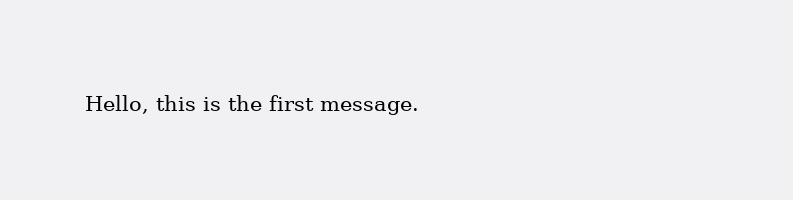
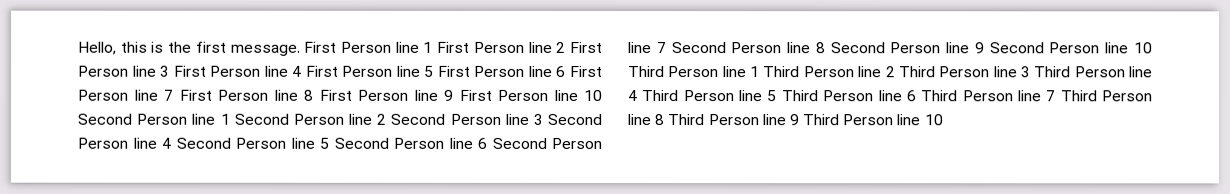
+ First Person line 1 First Person line 2 First Person line 3 First Person line 4 First Person line 5 First Person line 6 First Person line 7 First Person line 8 First Person line 9 First Person line 10 Second Person line 1 Second Person line 2 Second Person line 3 Second Person line 4 Second Person line 5 Second Person line 6 Second Person line 7 Second Person line 8 Second Person line 9 Second Person line 10 Third Person line 1 Third Person line 2 Third Person line 3 Third Person line 4 Third Person line 5 Third Person line 6 Third Person line 7 Third Person line 8 Third Person line 9 Third Person line 10

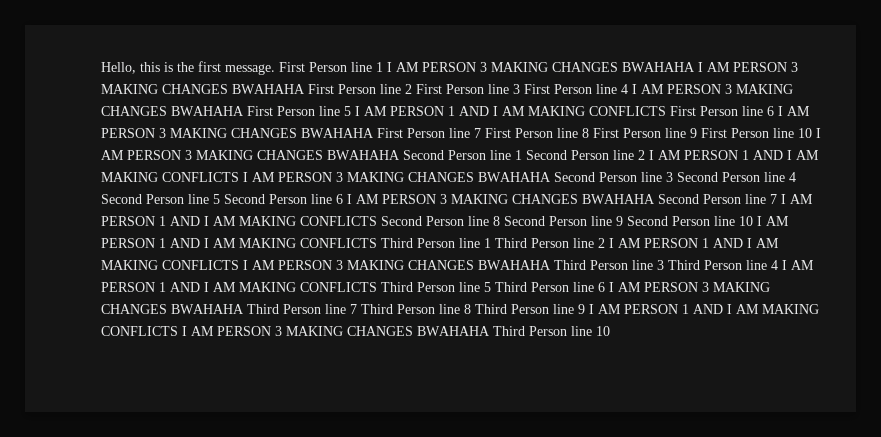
- First Person line 1 First Person line 2 First Person line 3 First Person line 4 First Person line 5 First Person line 6 First Person line 7 First Person line 8 First Person line 9 First Person line 10 Second Person line 1 Second Person line 2 Second Person line 3 Second Person line 4 Second Person line 5 Second Person line 6 Second Person line 7 Second Person line 8 Second Person line 9 Second Person line 10 Third Person line 1 Third Person line 2 Third Person line 3 Third Person line 4 Third Person line 5 Third Person line 6 Third Person line 7 Third Person line 8 Third Person line 9 Third Person line 10
+ First Person line 1 I AM PERSON 3 MAKING CHANGES BWAHAHA I AM PERSON 3 MAKING CHANGES BWAHAHA First Person line 2 First Person line 3 First Person line 4 I AM PERSON 3 MAKING CHANGES BWAHAHA First Person line 5 I AM PERSON 1 AND I AM MAKING CONFLICTS First Person line 6 I AM PERSON 3 MAKING CHANGES BWAHAHA First Person line 7 First Person line 8 First Person line 9 First Person line 10 I AM PERSON 3 MAKING CHANGES BWAHAHA Second Person line 1 Second Person line 2 I AM PERSON 1 AND I AM MAKING CONFLICTS I AM PERSON 3 MAKING CHANGES BWAHAHA Second Person line 3 Second Person line 4 Second Person line 5 Second Person line 6 I AM PERSON 3 MAKING CHANGES BWAHAHA Second Person line 7 I AM PERSON 1 AND I AM MAKING CONFLICTS Second Person line 8 Second Person line 9 Second Person line 10 I AM PERSON 1 AND I AM MAKING CONFLICTS Third Person line 1 Third Person line 2 I AM PERSON 1 AND I AM MAKING CONFLICTS I AM PERSON 3 MAKING CHANGES BWAHAHA Third Person line 3 Third Person line 4 I AM PERSON 1 AND I AM MAKING CONFLICTS Third Person line 5 Third Person line 6 I AM PERSON 3 MAKING CHANGES BWAHAHA Third Person line 7 Third Person line 8 Third Person line 9 I AM PERSON 1 AND I AM MAKING CONFLICTS I AM PERSON 3 MAKING CHANGES BWAHAHA Third Person line 10

